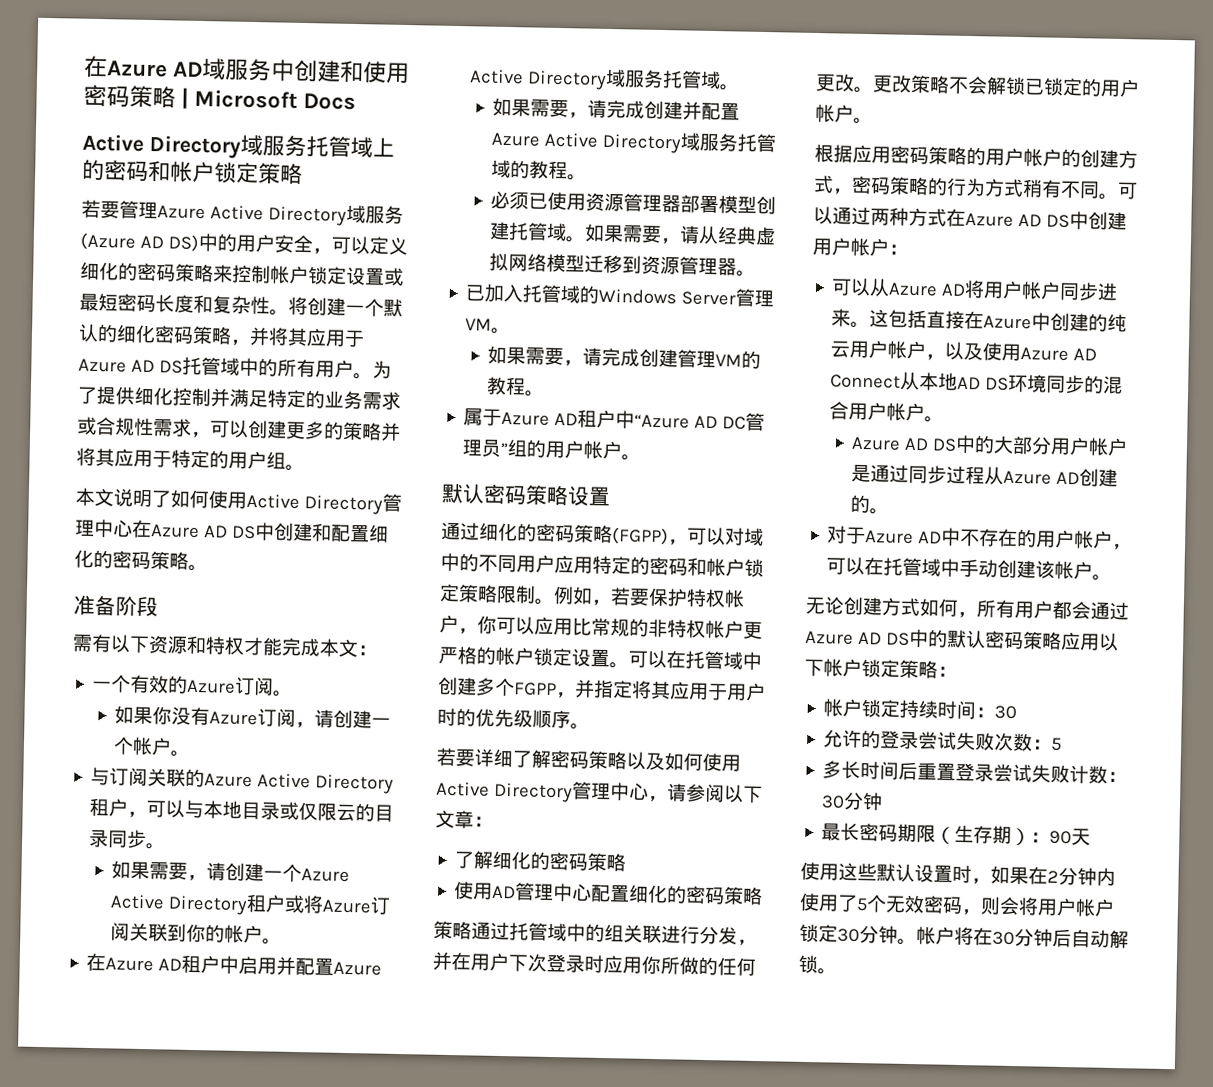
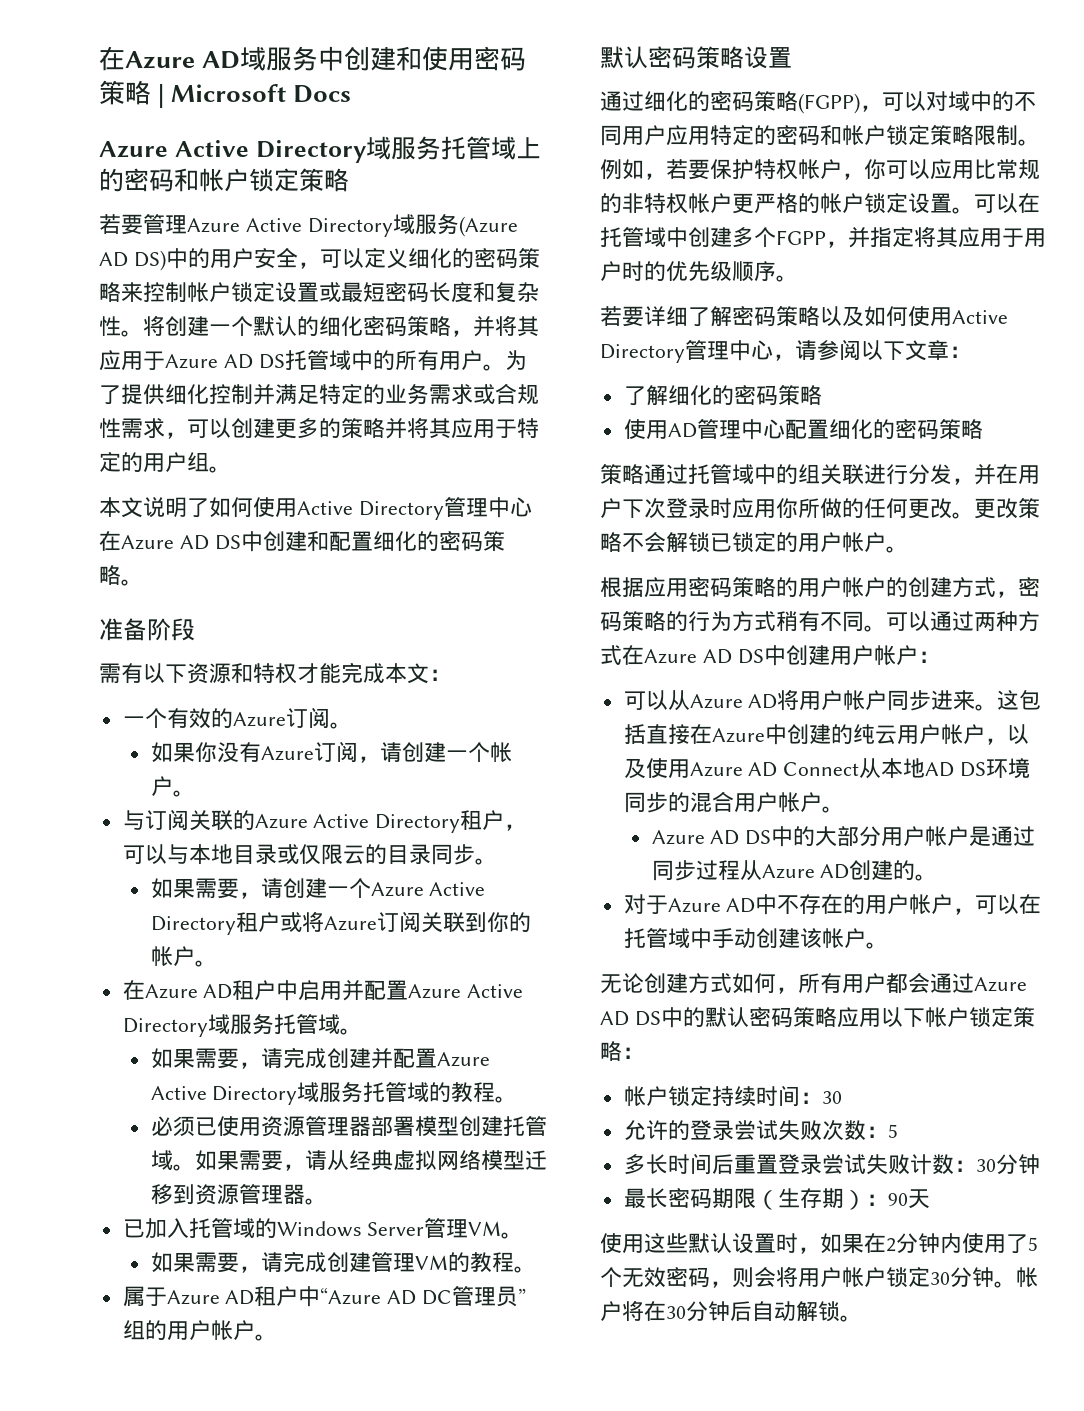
- Active Directory域服务托管域上的密码和帐户锁定策略
+ Azure Active Directory域服务托管域上的密码和帐户锁定策略

